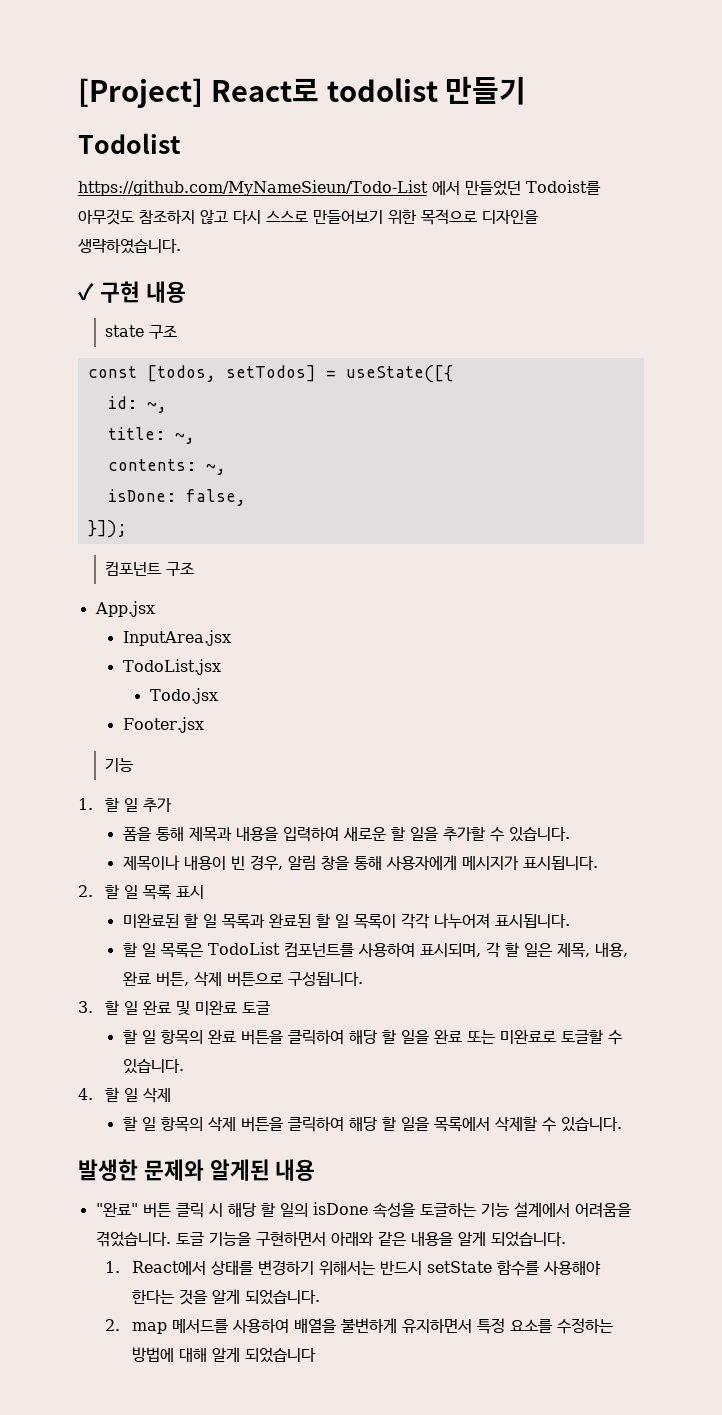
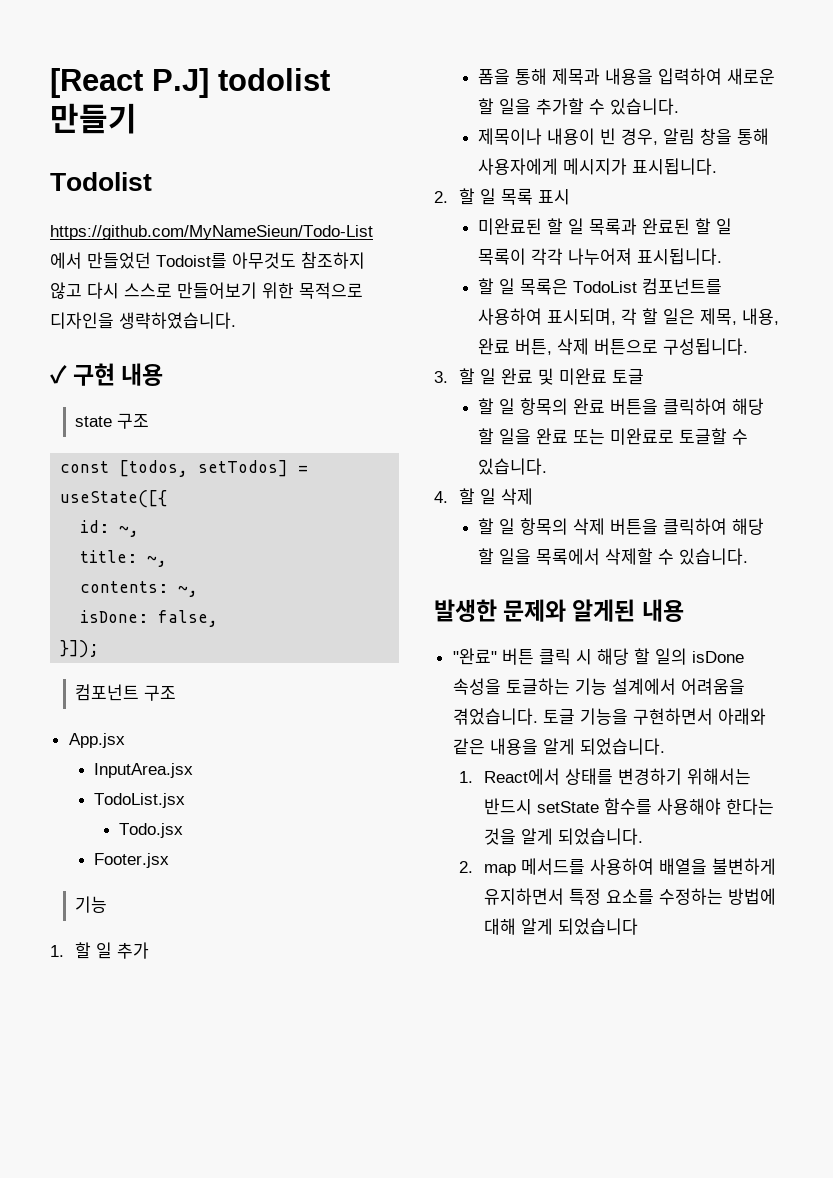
- [Project] React로 todolist 만들기
+ [React P.J] todolist 만들기

